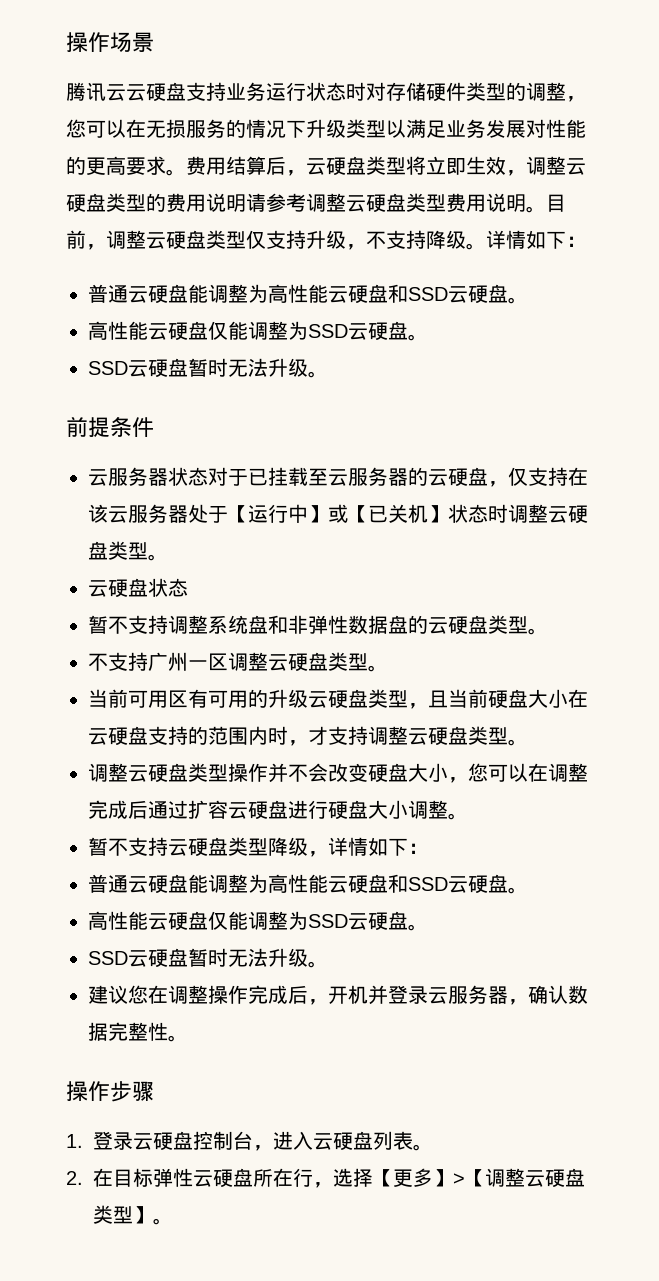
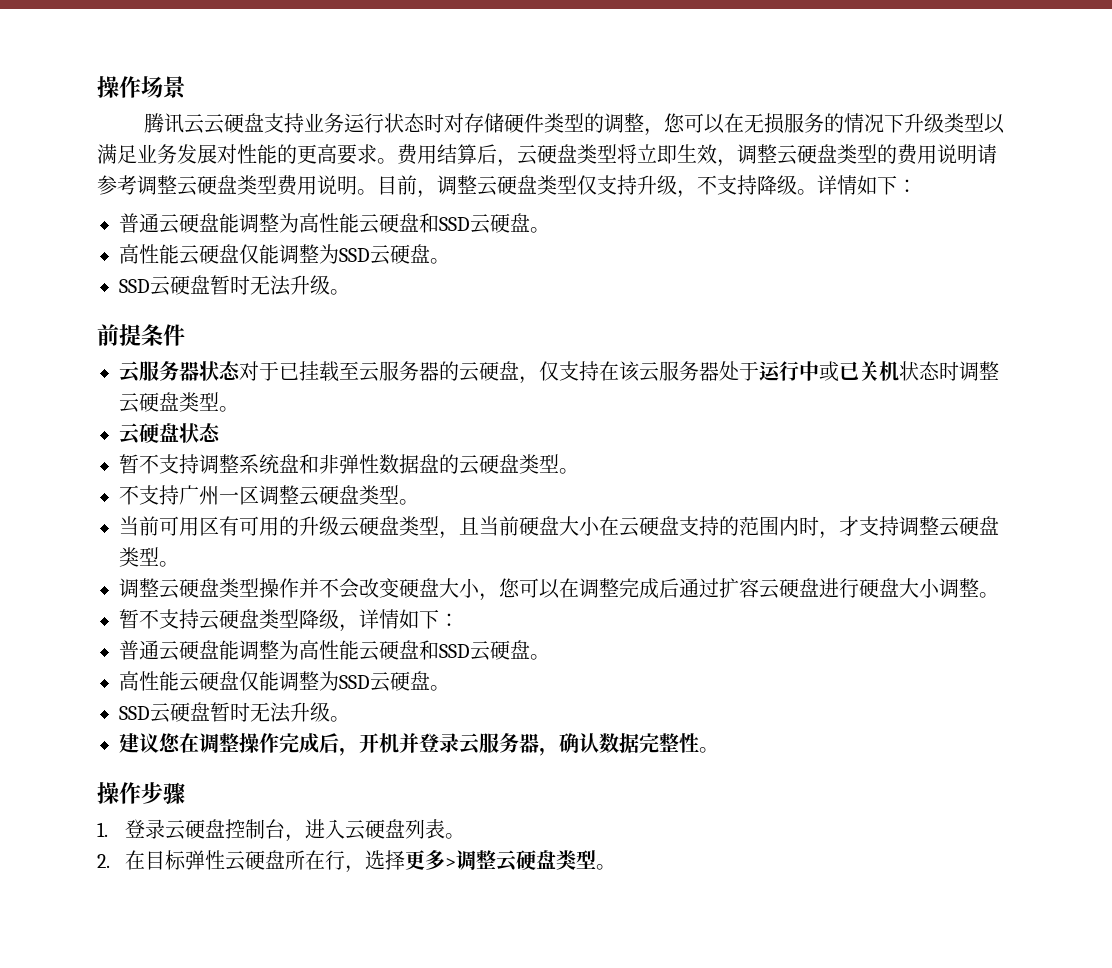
- 云服务器状态对于已挂载至云服务器的云硬盘，仅支持在该云服务器处于【运行中】或【已关机】状态时调整云硬盘类型。
+ 云服务器状态对于已挂载至云服务器的云硬盘，仅支持在该云服务器处于运行中或已关机状态时调整云硬盘类型。
- 2.在目标弹性云硬盘所在行，选择【更多】>【调整云硬盘类型】。
+ 2.在目标弹性云硬盘所在行，选择更多>调整云硬盘类型。

